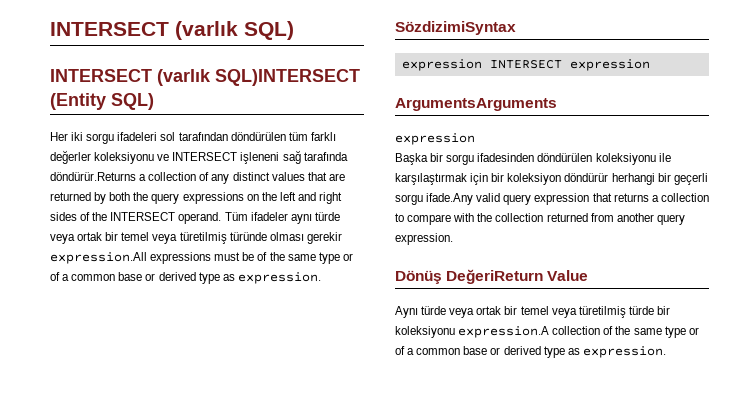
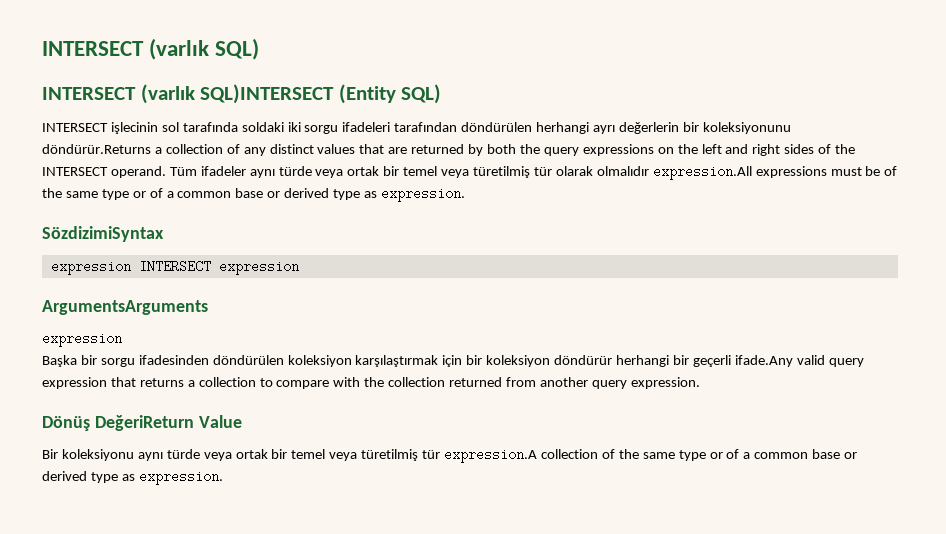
- Her iki sorgu ifadeleri sol tarafından döndürülen tüm farklı değerler koleksiyonu ve INTERSECT işleneni sağ tarafında döndürür.Returns a collection of any distinct values that are returned by both the query expressions on the left and right sides of the INTERSECT operand.
+ INTERSECT işlecinin sol tarafında soldaki iki sorgu ifadeleri tarafından döndürülen herhangi ayrı değerlerin bir koleksiyonunu döndürür.Returns a collection of any distinct values that are returned by both the query expressions on the left and right sides of the INTERSECT operand.
- Tüm ifadeler aynı türde veya ortak bir temel veya türetilmiş türünde olması gerekir expression.All expressions must be of the same type or of a common base or derived type as expression.
+ Tüm ifadeler aynı türde veya ortak bir temel veya türetilmiş tür olarak olmalıdır expression.All expressions must be of the same type or of a common base or derived type as expression.
- Başka bir sorgu ifadesinden döndürülen koleksiyonu ile karşılaştırmak için bir koleksiyon döndürür herhangi bir geçerli sorgu ifade.Any valid query expression that returns a collection to compare with the collection returned from another query expression.
+ Başka bir sorgu ifadesinden döndürülen koleksiyon karşılaştırmak için bir koleksiyon döndürür herhangi bir geçerli ifade.Any valid query expression that returns a collection to compare with the collection returned from another query expression.
- Aynı türde veya ortak bir temel veya türetilmiş türde bir koleksiyonu expression.A collection of the same type or of a common base or derived type as expression.
+ Bir koleksiyonu aynı türde veya ortak bir temel veya türetilmiş tür expression.A collection of the same type or of a common base or derived type as expression.

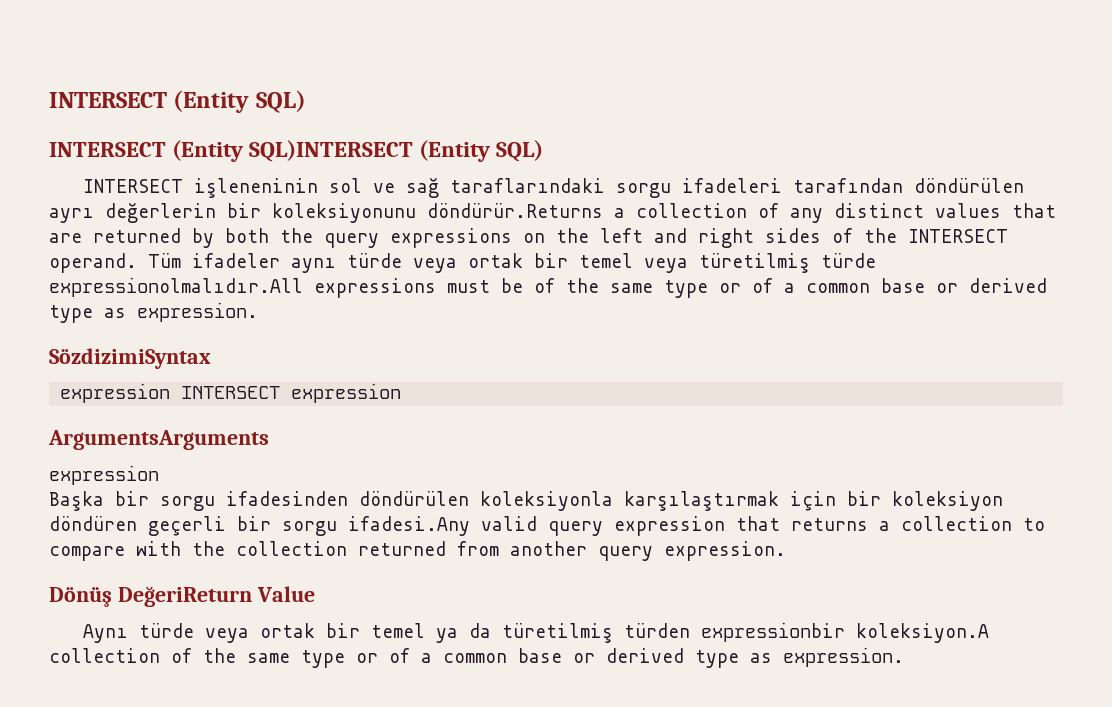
- INTERSECT (varlık SQL)
- INTERSECT (varlık SQL)INTERSECT (Entity SQL)
+ INTERSECT (Entity SQL)
+ INTERSECT (Entity SQL)INTERSECT (Entity SQL)
- INTERSECT işlecinin sol tarafında soldaki iki sorgu ifadeleri tarafından döndürülen herhangi ayrı değerlerin bir koleksiyonunu döndürür.Returns a collection of any distinct values that are returned by both the query expressions on the left and right sides of the INTERSECT operand.
+ INTERSECT işleneninin sol ve sağ taraflarındaki sorgu ifadeleri tarafından döndürülen ayrı değerlerin bir koleksiyonunu döndürür.Returns a collection of any distinct values that are returned by both the query expressions on the left and right sides of the INTERSECT operand.
- Tüm ifadeler aynı türde veya ortak bir temel veya türetilmiş tür olarak olmalıdır expression.All expressions must be of the same type or of a common base or derived type as expression.
+ Tüm ifadeler aynı türde veya ortak bir temel veya türetilmiş türde expressionolmalıdır.All expressions must be of the same type or of a common base or derived type as expression.
- Başka bir sorgu ifadesinden döndürülen koleksiyon karşılaştırmak için bir koleksiyon döndürür herhangi bir geçerli ifade.Any valid query expression that returns a collection to compare with the collection returned from another query expression.
+ Başka bir sorgu ifadesinden döndürülen koleksiyonla karşılaştırmak için bir koleksiyon döndüren geçerli bir sorgu ifadesi.Any valid query expression that returns a collection to compare with the collection returned from another query expression.
- Bir koleksiyonu aynı türde veya ortak bir temel veya türetilmiş tür expression.A collection of the same type or of a common base or derived type as expression.
+ Aynı türde veya ortak bir temel ya da türetilmiş türden expressionbir koleksiyon.A collection of the same type or of a common base or derived type as expression.

